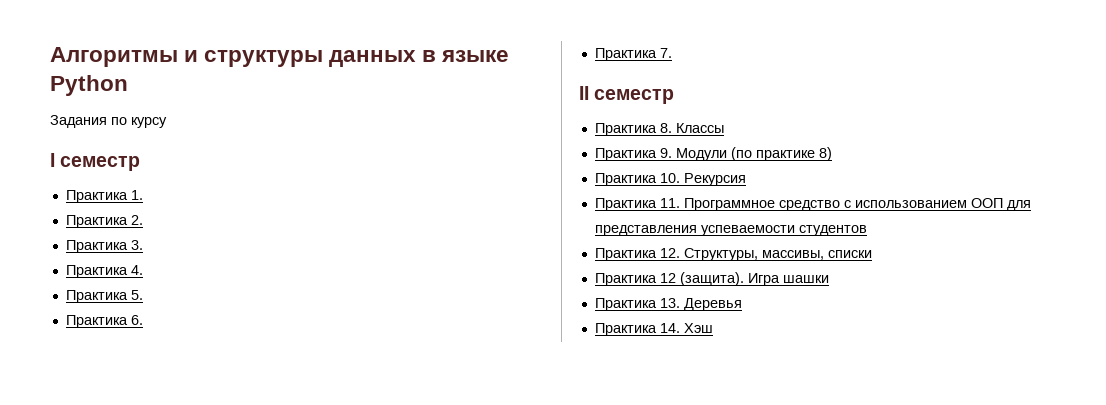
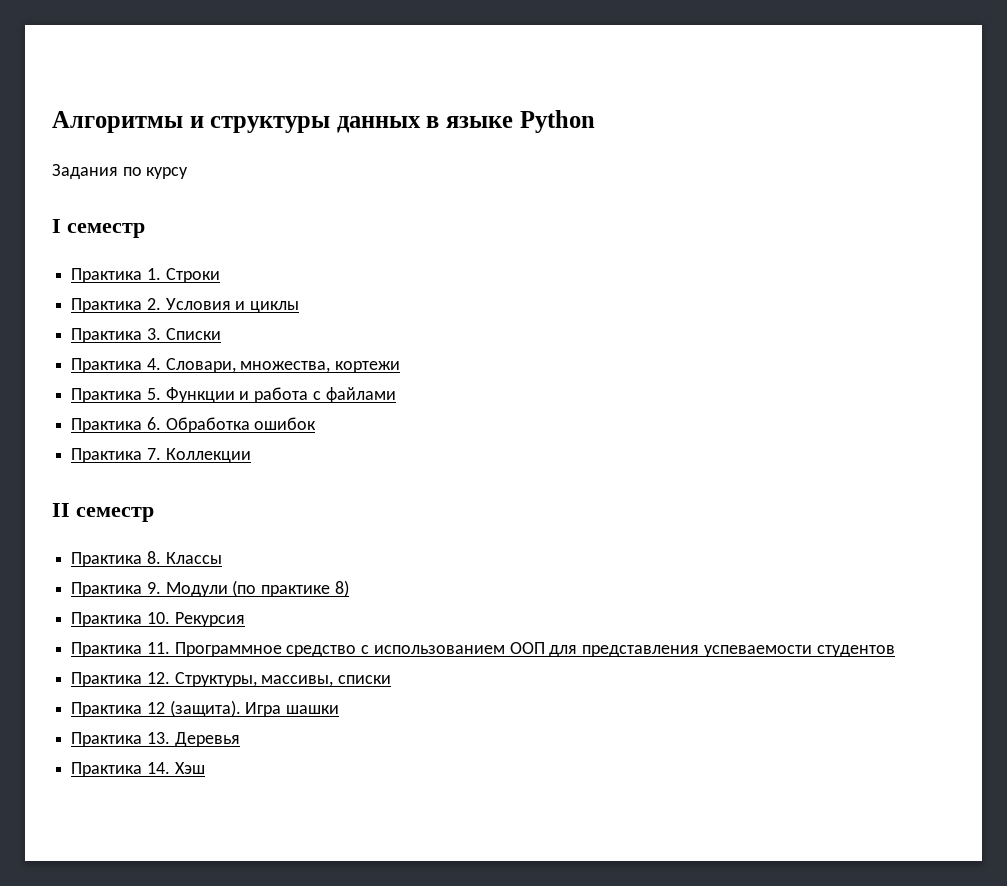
- Практика 1.
+ Практика 1. Строки
- Практика 2.
+ Практика 2. Условия и циклы
- Практика 3.
+ Практика 3. Списки
- Практика 4.
+ Практика 4. Словари, множества, кортежи
- Практика 5.
+ Практика 5. Функции и работа с файлами
- Практика 6.
+ Практика 6. Обработка ошибок
- Практика 7.
+ Практика 7. Коллекции

